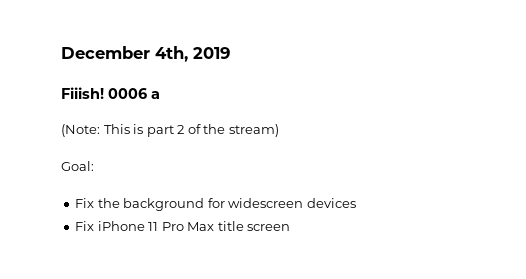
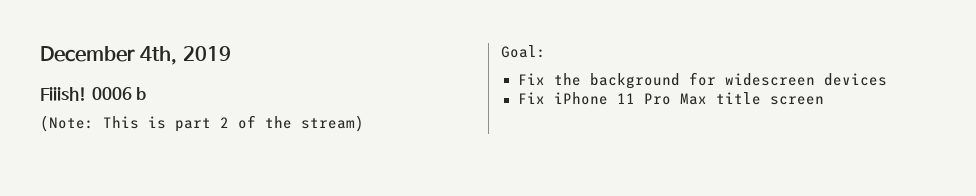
- 0006 a
+ 0006 b

